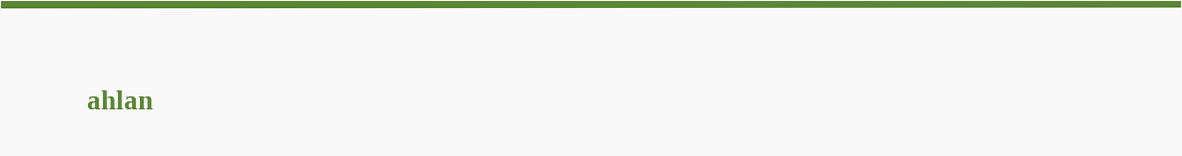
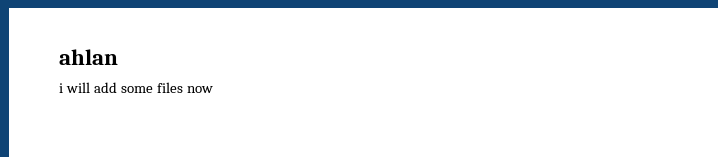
+ i will add some files now

